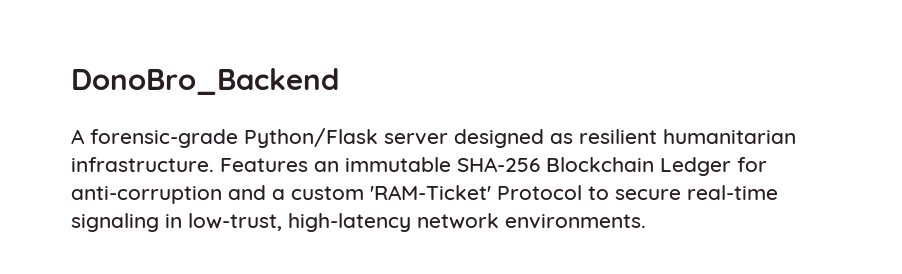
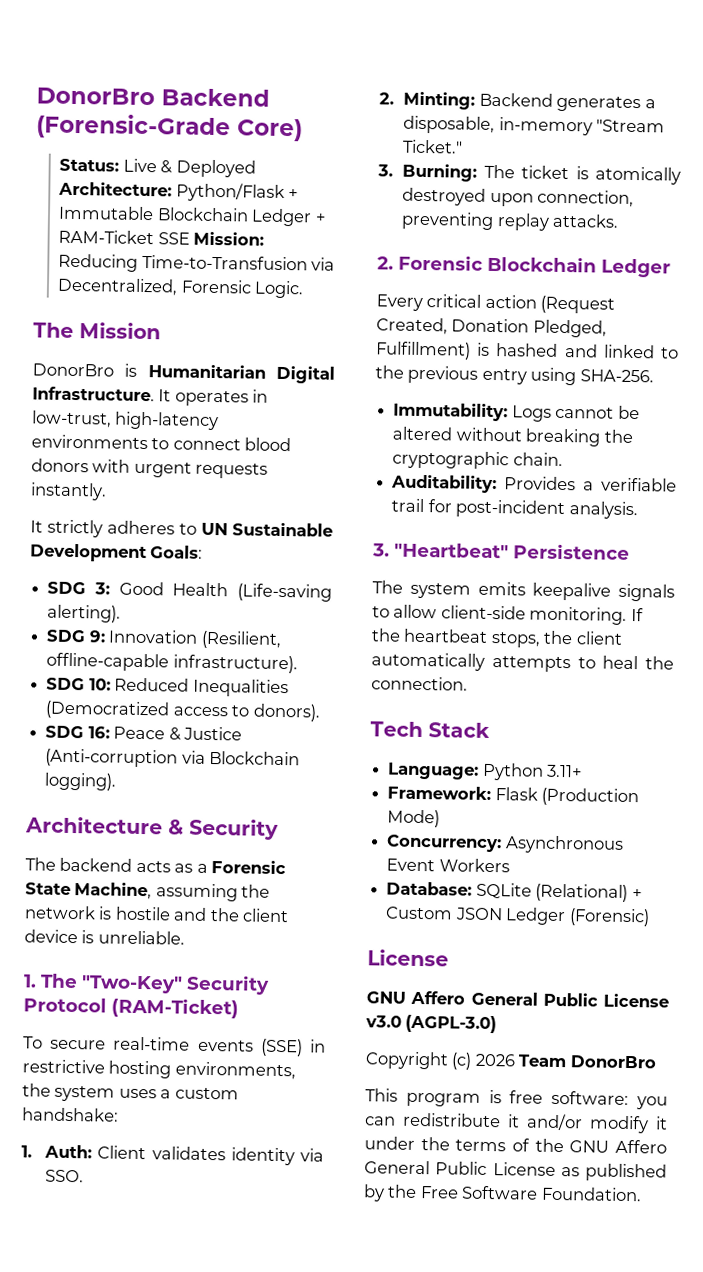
- DonoBro_Backend
- A forensic-grade Python/Flask server designed as resilient humanitarian infrastructure. Features an immutable SHA-256 Blockchain Ledger for anti-corruption and a custom 'RAM-Ticket' Protocol to secure real-time signaling in low-trust, high-latency network environments.
+ DonorBro Backend (Forensic-Grade Core)
+ Status: Live & Deployed Architecture: Python/Flask + Immutable Blockchain Ledger + RAM-Ticket SSE Mission: Reducing Time-to-Transfusion via Decentralized, Forensic Logic.
+ The Mission
+ DonorBro is Humanitarian Digital Infrastructure. It operates in low-trust, high-latency environments to connect blood donors with urgent requests instantly.
+ It strictly adheres to UN Sustainable Development Goals:
+ SDG 3: Good Health (Life-saving alerting).
+ SDG 9: Innovation (Resilient, offline-capable infrastructure).
+ SDG 10: Reduced Inequalities (Democratized access to donors).
+ SDG 16: Peace & Justice (Anti-corruption via Blockchain logging).
+ Architecture & Security
+ The backend acts as a Forensic State Machine, assuming the network is hostile and the client device is unreliable.
+ 1. The "Two-Key" Security Protocol (RAM-Ticket)
+ To secure real-time events (SSE) in restrictive hosting environments, the system uses a custom handshake:
+ 1. Auth: Client validates identity via SSO.
+ 2. Minting: Backend generates a disposable, in-memory "Stream Ticket."
+ 3. Burning: The ticket is atomically destroyed upon connection, preventing replay attacks.
+ 2. Forensic Blockchain Ledger
+ Every critical action (Request Created, Donation Pledged, Fulfillment) is hashed and linked to the previous entry using SHA-256.
+ Immutability: Logs cannot be altered without breaking the cryptographic chain.
+ Auditability: Provides a verifiable trail for post-incident analysis.
+ 3. "Heartbeat" Persistence
+ The system emits keepalive signals to allow client-side monitoring. If the heartbeat stops, the client automatically attempts to heal the connection.
+ Tech Stack
+ Language: Python 3.11+
+ Framework: Flask (Production Mode)
+ Concurrency: Asynchronous Event Workers
+ Database: SQLite (Relational) + Custom JSON Ledger (Forensic)
+ License
+ GNU Affero General Public License v3.0 (AGPL-3.0)
+ Copyright (c) 2026 Team DonorBro
+ This program is free software: you can redistribute it and/or modify it under the terms of the GNU Affero General Public License as published by the Free Software Foundation.

